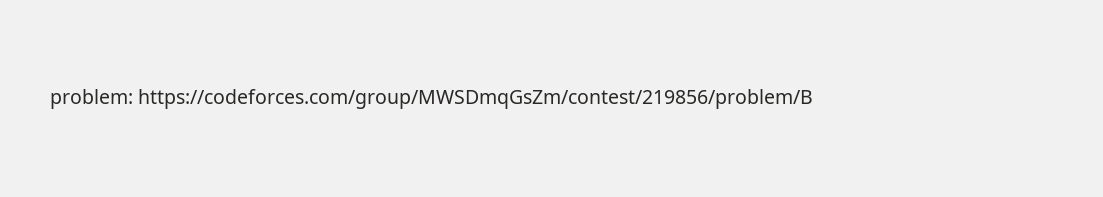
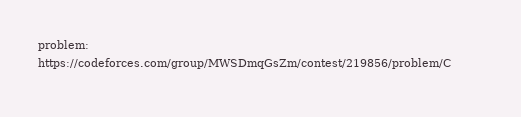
- problem: https://codeforces.com/group/MWSDmqGsZm/contest/219856/problem/B
+ problem: https://codeforces.com/group/MWSDmqGsZm/contest/219856/problem/C

